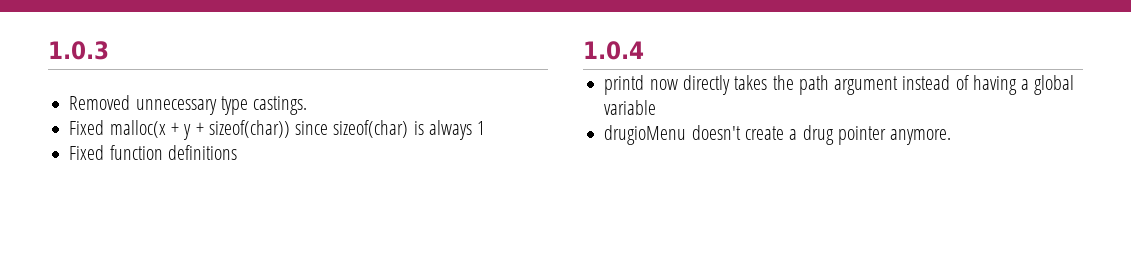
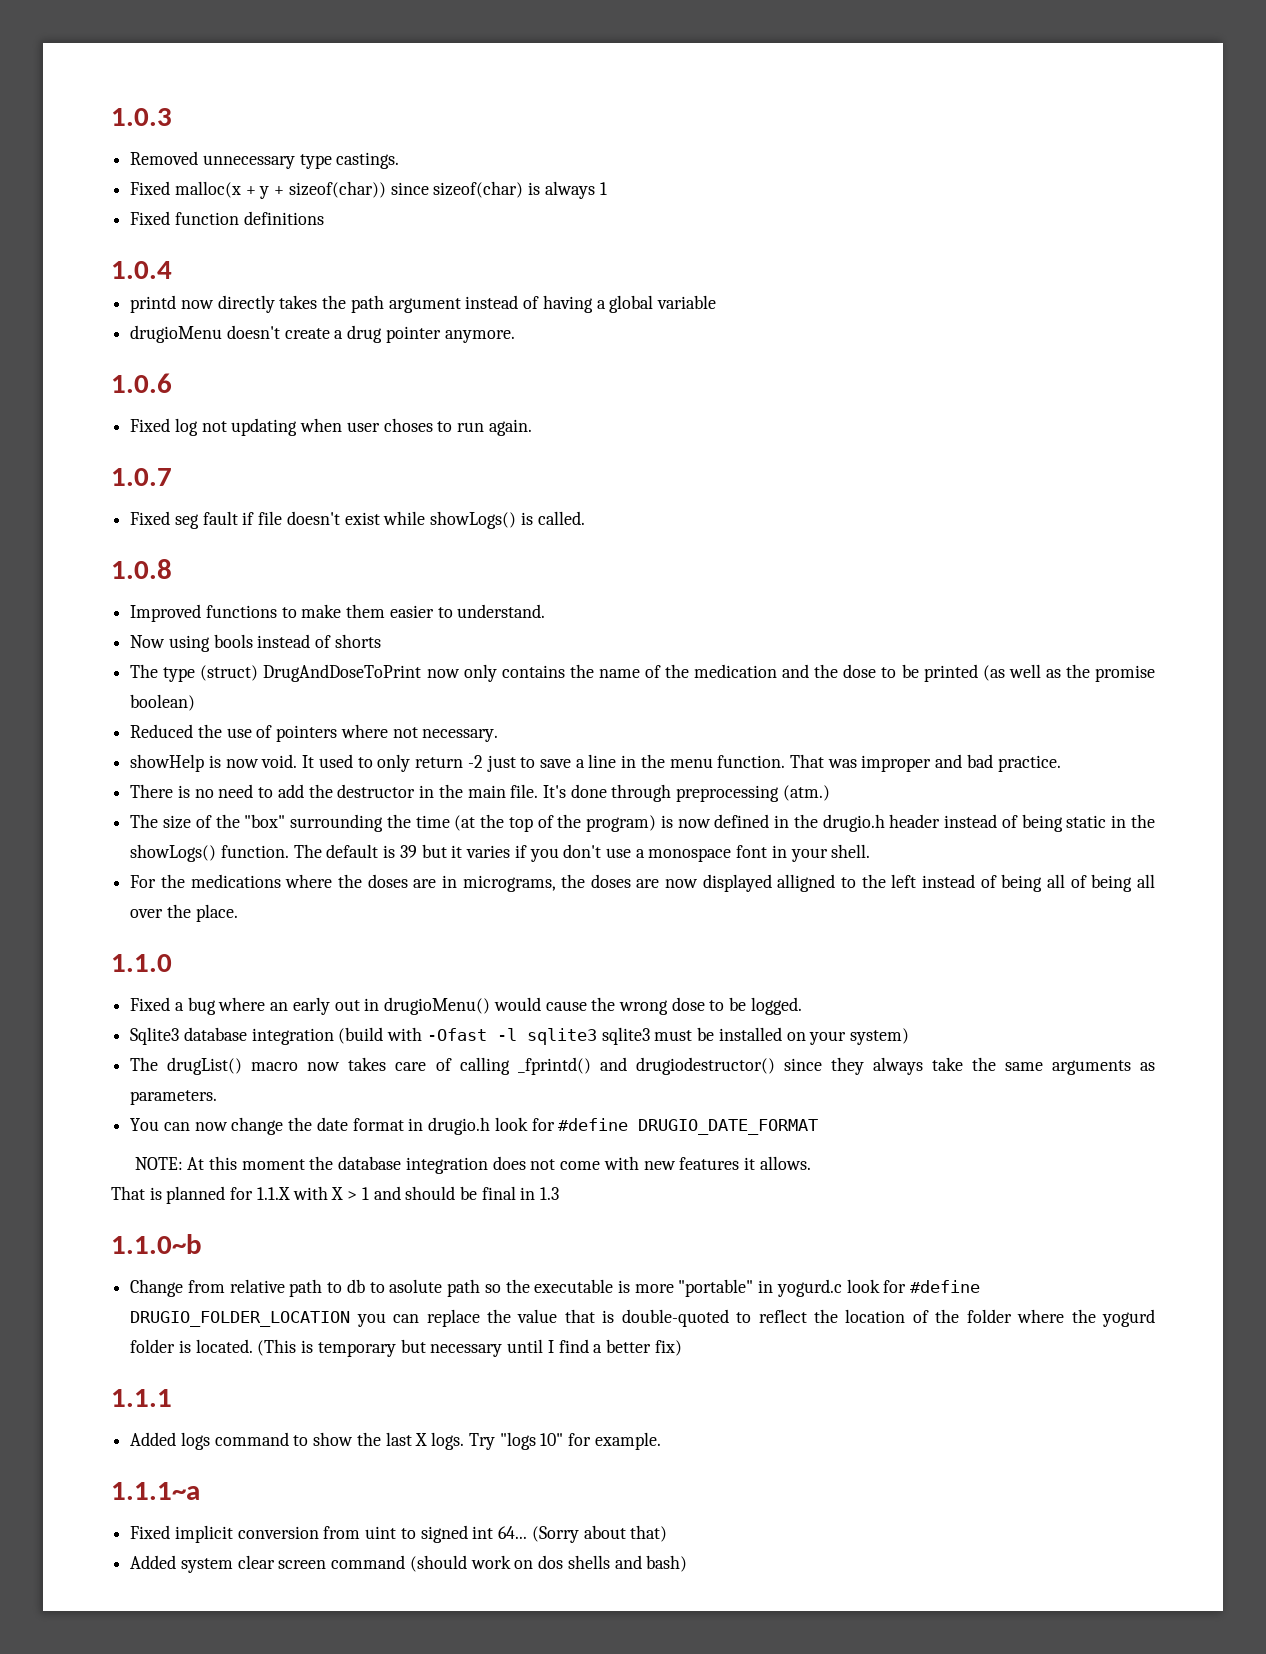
+ 1.0.6
+ Fixed log not updating when user choses to run again.
+ 1.0.7
+ Fixed seg fault if file doesn't exist while showLogs() is called.
+ 1.0.8
+ Improved functions to make them easier to understand.
+ Now using bools instead of shorts
+ The type (struct) DrugAndDoseToPrint now only contains the name of the medication and the dose to be printed (as well as the promise boolean)
+ Reduced the use of pointers where not necessary.
+ showHelp is now void. It used to only return -2 just to save a line in the menu function. That was improper and bad practice.
+ There is no need to add the destructor in the main file. It's done through preprocessing (atm.)
+ The size of the "box" surrounding the time (at the top of the program) is now defined in the drugio.h header instead of being static in the showLogs() function. The default is 39 but it varies if you don't use a monospace font in your shell.
+ For the medications where the doses are in micrograms, the doses are now displayed alligned to the left instead of being all of being all over the place.
+ 1.1.0
+ Fixed a bug where an early out in drugioMenu() would cause the wrong dose to be logged.
+ Sqlite3 database integration (build with -Ofast -l sqlite3 sqlite3 must be installed on your system)
+ The drugList() macro now takes care of calling _fprintd() and drugiodestructor() since they always take the same arguments as parameters.
+ You can now change the date format in drugio.h look for #define DRUGIO_DATE_FORMAT
+ NOTE: At this moment the database integration does not come with new features it allows.
+ That is planned for 1.1.X with X > 1 and should be final in 1.3
+ 1.1.0~b
+ Change from relative path to db to asolute path so the executable is more "portable" in yogurd.c look for #define DRUGIO_FOLDER_LOCATION you can replace the value that is double-quoted to reflect the location of the folder where the yogurd folder is located. (This is temporary but necessary until I find a better fix)
+ 1.1.1
+ Added logs command to show the last X logs. Try "logs 10" for example.
+ 1.1.1~a
+ Fixed implicit conversion from uint to signed int 64... (Sorry about that)
+ Added system clear screen command (should work on dos shells and bash)

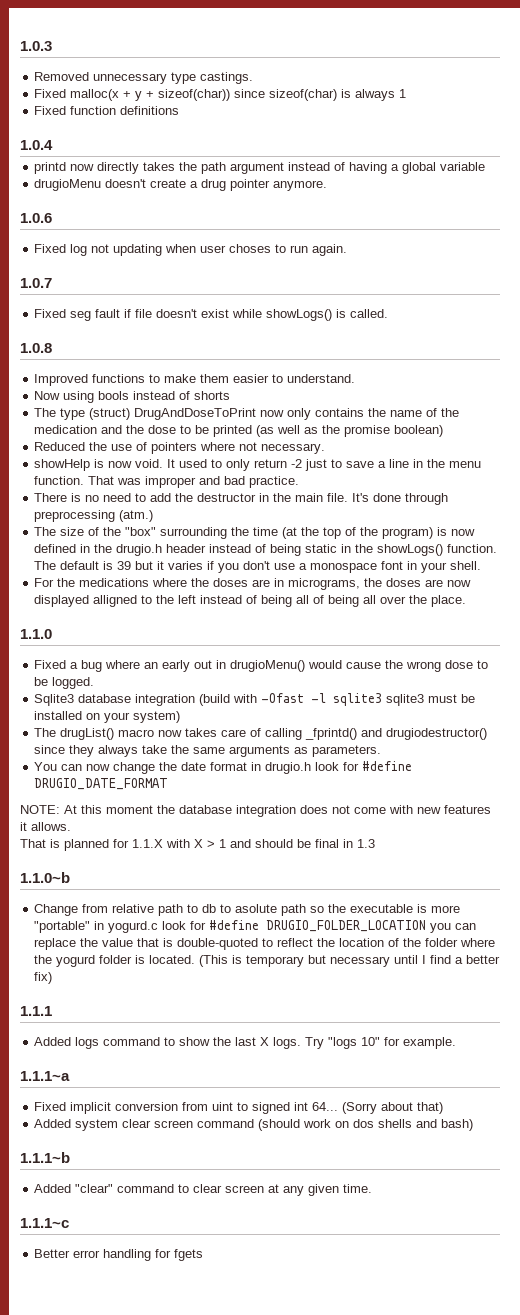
+ 1.1.1~b
+ Added "clear" command to clear screen at any given time.
+ 1.1.1~c
+ Better error handling for fgets

